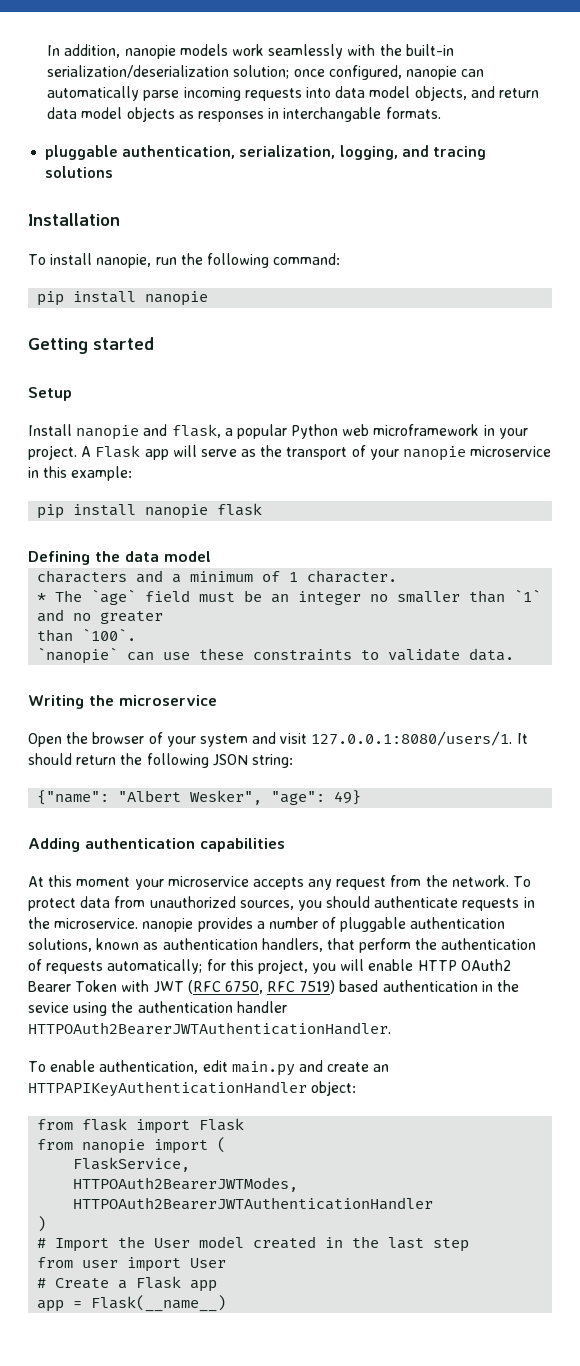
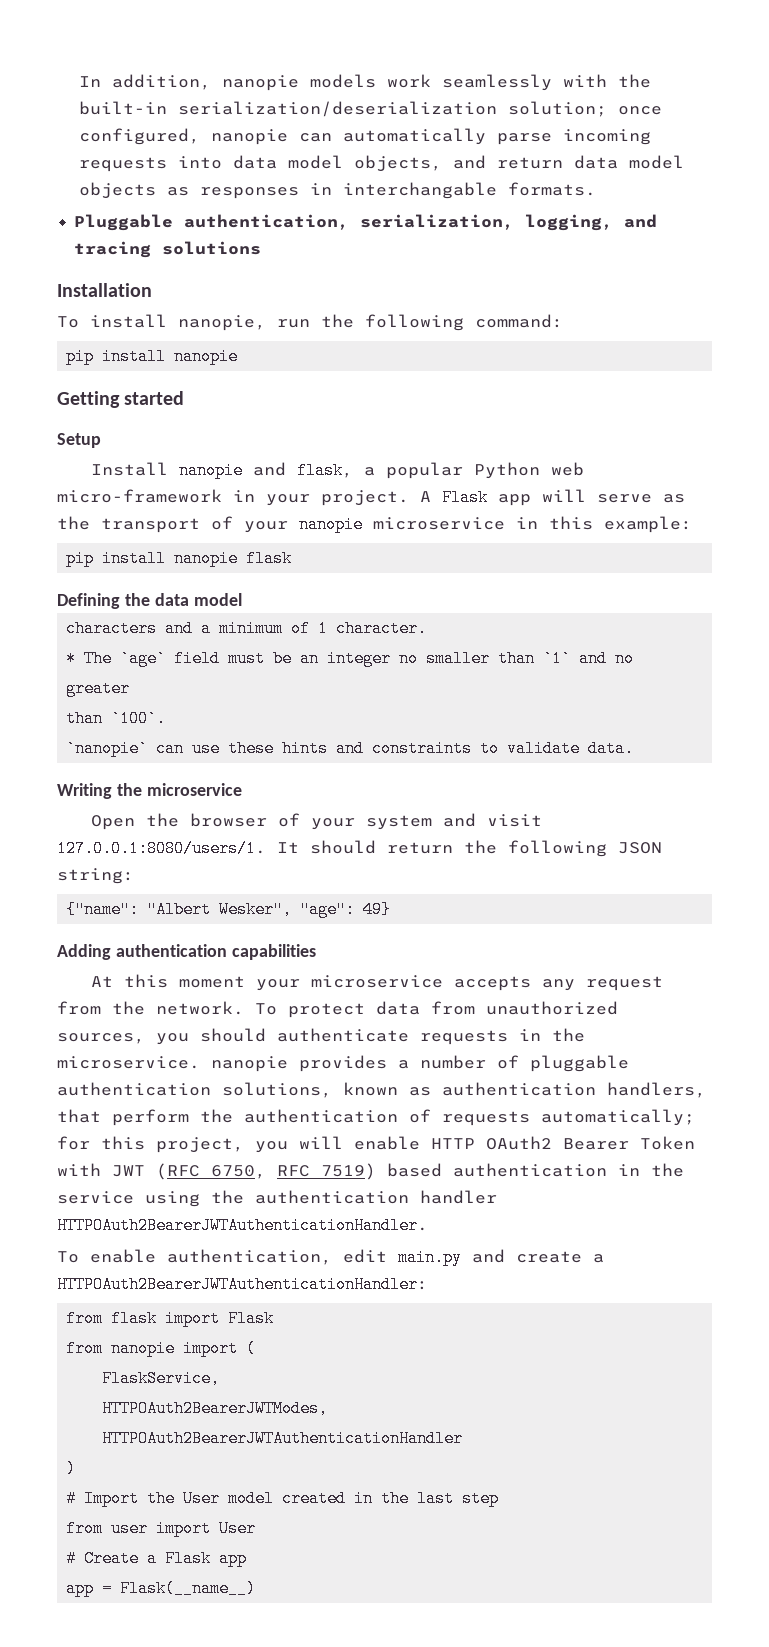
- pluggable authentication, serialization, logging, and tracing solutions
+ Pluggable authentication, serialization, logging, and tracing solutions
- Install nanopie and flask, a popular Python web microframework in your project.
+ Install nanopie and flask, a popular Python web micro-framework in your project.
- `nanopie` can use these constraints to validate data.
+ `nanopie` can use these hints and constraints to validate data.
- To protect data from unauthorized sources, you should authenticate requests in the microservice. nanopie provides a number of pluggable authentication solutions, known as authentication handlers, that perform the authentication of requests automatically; for this project, you will enable HTTP OAuth2 Bearer Token with JWT (RFC 6750, RFC 7519) based authentication in the sevice using the authentication handler HTTPOAuth2BearerJWTAuthenticationHandler.
+ To protect data from unauthorized sources, you should authenticate requests in the microservice. nanopie provides a number of pluggable authentication solutions, known as authentication handlers, that perform the authentication of requests automatically; for this project, you will enable HTTP OAuth2 Bearer Token with JWT (RFC 6750, RFC 7519) based authentication in the service using the authentication handler HTTPOAuth2BearerJWTAuthenticationHandler.
- To enable authentication, edit main.py and create an HTTPAPIKeyAuthenticationHandler object:
+ To enable authentication, edit main.py and create a HTTPOAuth2BearerJWTAuthenticationHandler:

